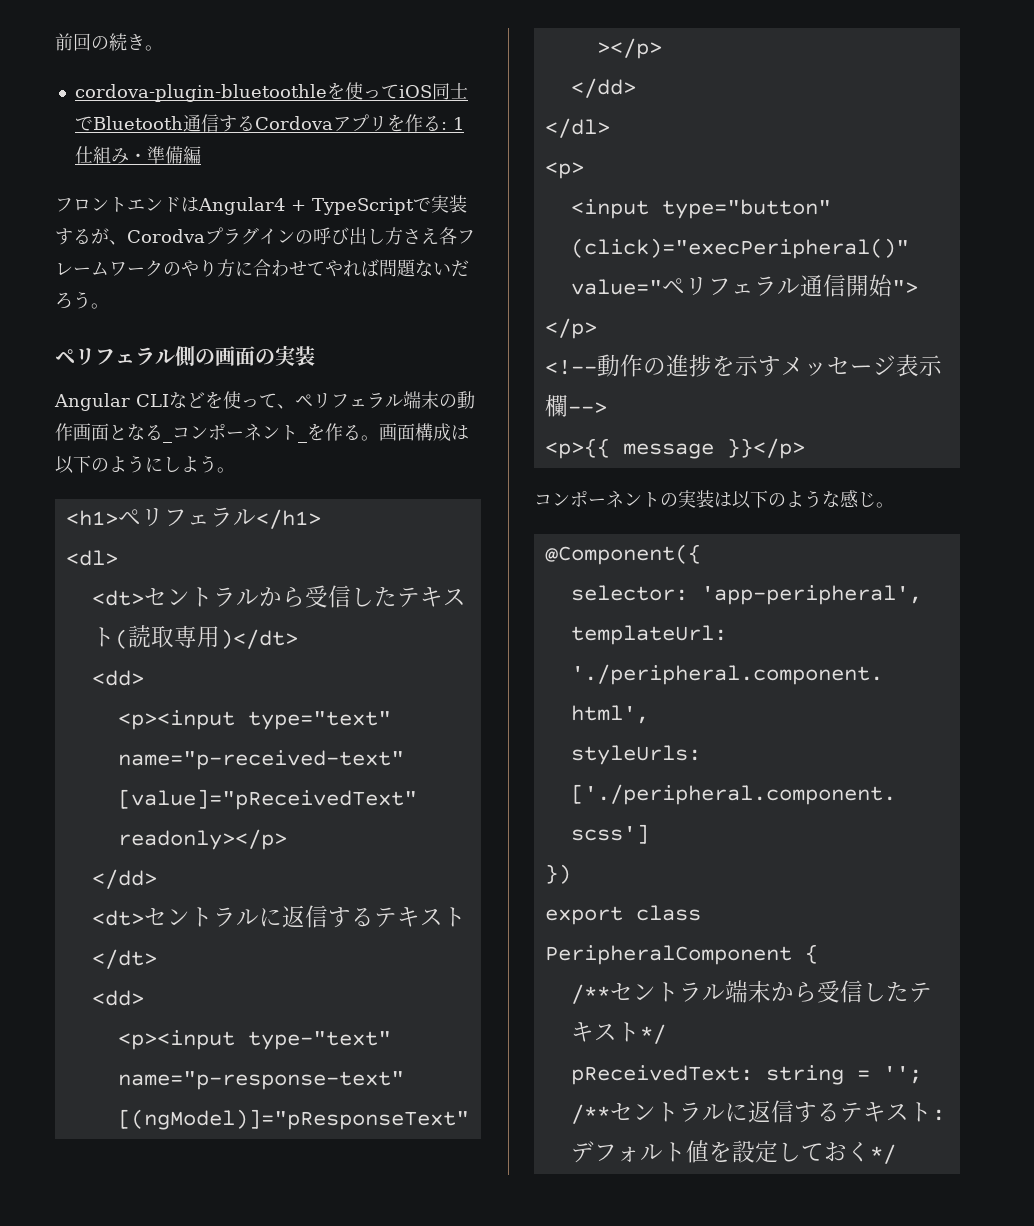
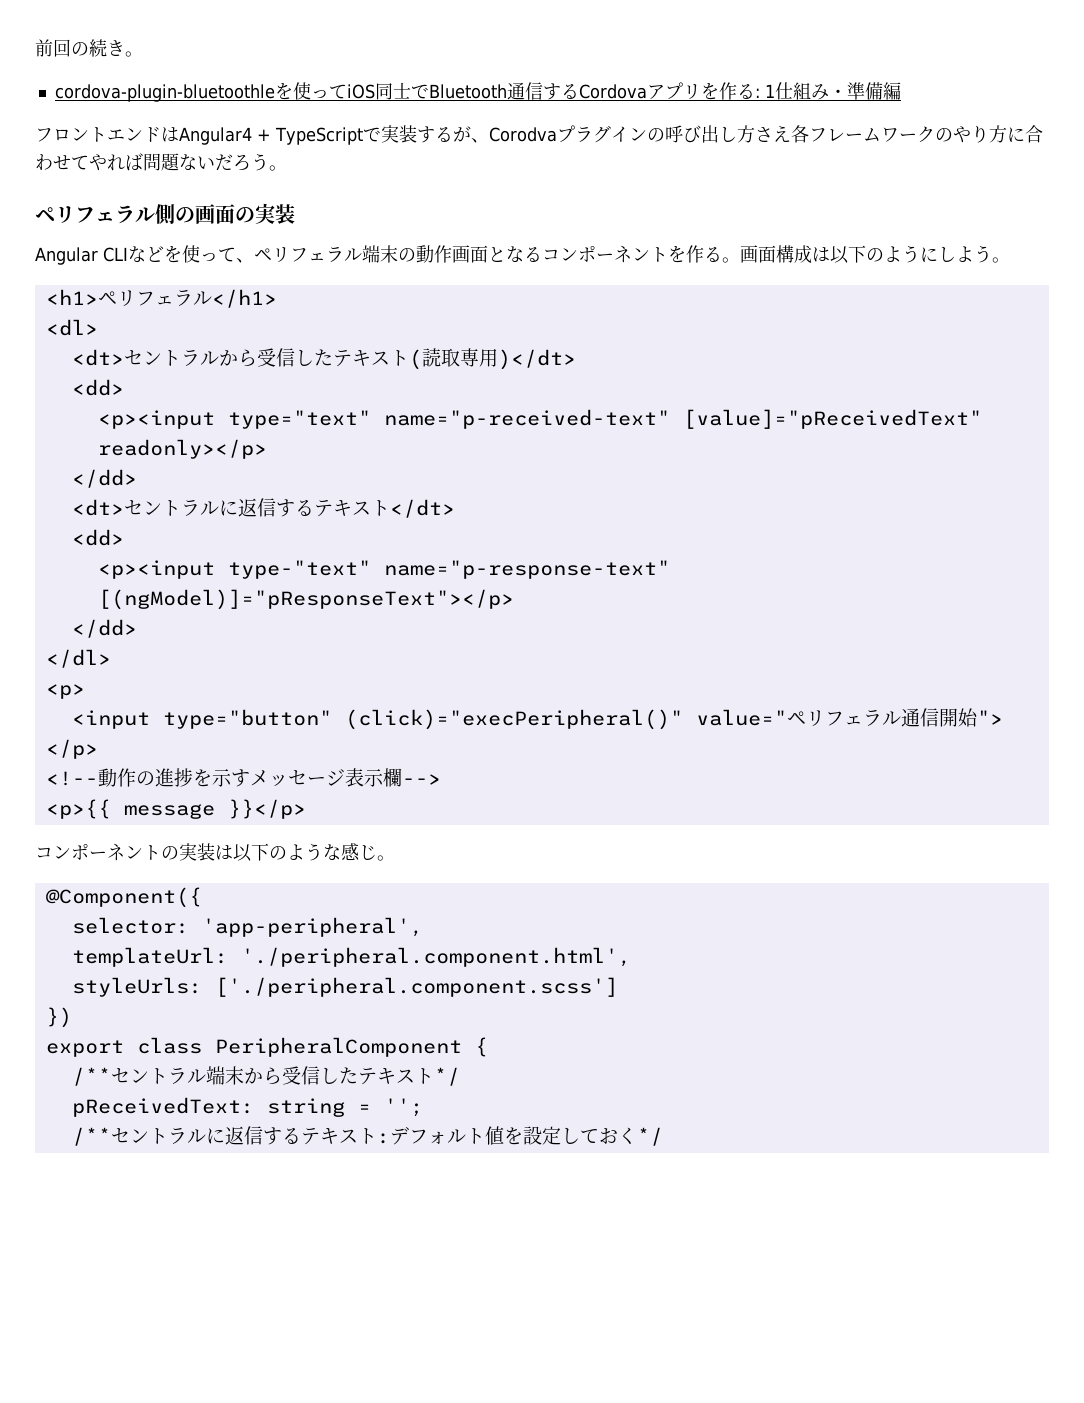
- Angular CLIなどを使って、ペリフェラル端末の動作画面となる_コンポーネント_を作る。
+ Angular CLIなどを使って、ペリフェラル端末の動作画面となるコンポーネントを作る。

